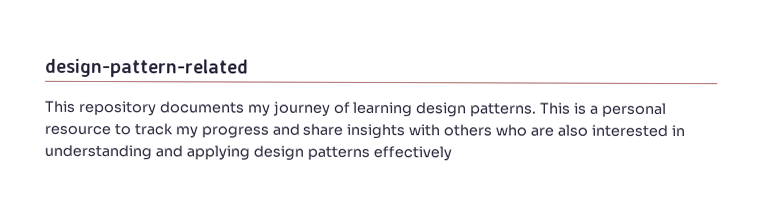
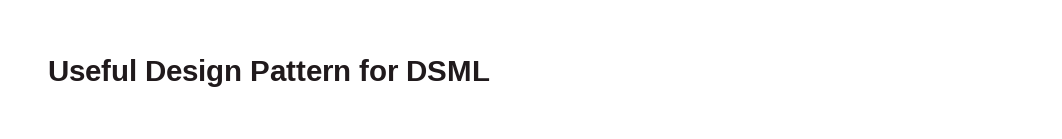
- design-pattern-related
- This repository documents my journey of learning design patterns. This is a personal resource to track my progress and share insights with others who are also interested in understanding and applying design patterns effectively
+ Useful Design Pattern for DSML

